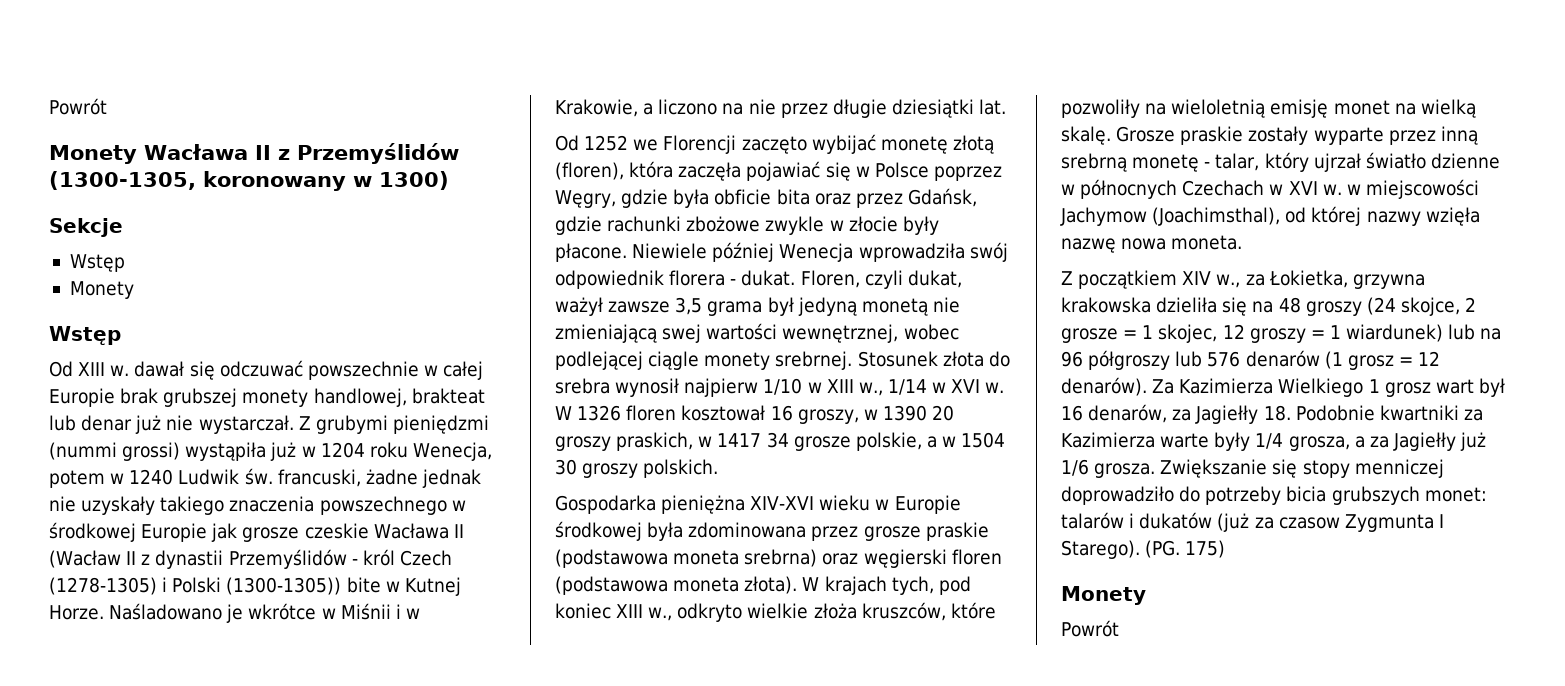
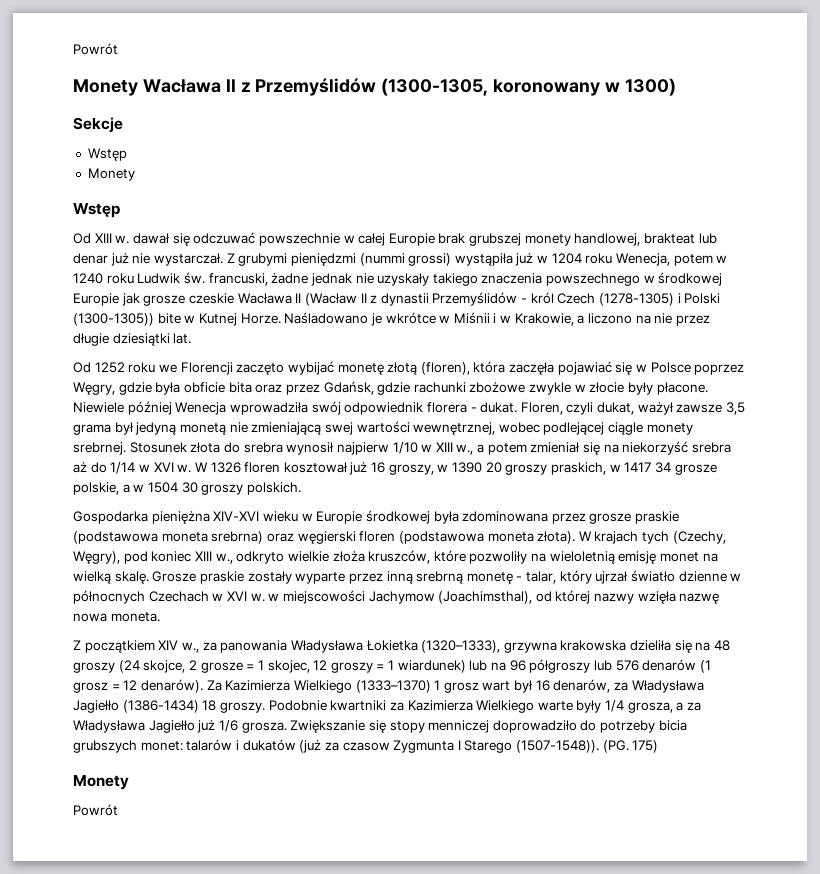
- Z grubymi pieniędzmi (nummi grossi) wystąpiła już w 1204 roku Wenecja, potem w 1240 Ludwik św. francuski, żadne jednak nie uzyskały takiego znaczenia powszechnego w środkowej Europie jak grosze czeskie Wacława II (Wacław II z dynastii Przemyślidów - król Czech (1278-1305) i Polski (1300-1305)) bite w Kutnej Horze.
+ Z grubymi pieniędzmi (nummi grossi) wystąpiła już w 1204 roku Wenecja, potem w 1240 roku Ludwik św. francuski, żadne jednak nie uzyskały takiego znaczenia powszechnego w środkowej Europie jak grosze czeskie Wacława II (Wacław II z dynastii Przemyślidów - król Czech (1278-1305) i Polski (1300-1305)) bite w Kutnej Horze.
- Od 1252 we Florencji zaczęto wybijać monetę złotą (floren), która zaczęła pojawiać się w Polsce poprzez Węgry, gdzie była obficie bita oraz przez Gdańsk, gdzie rachunki zbożowe zwykle w złocie były płacone.
+ Od 1252 roku we Florencji zaczęto wybijać monetę złotą (floren), która zaczęła pojawiać się w Polsce poprzez Węgry, gdzie była obficie bita oraz przez Gdańsk, gdzie rachunki zbożowe zwykle w złocie były płacone.
- Stosunek złota do srebra wynosił najpierw 1/10 w XIII w., 1/14 w XVI w.
+ Stosunek złota do srebra wynosił najpierw 1/10 w XIII w., a potem zmieniał się na niekorzyść srebra aż do 1/14 w XVI w.
- W 1326 floren kosztował 16 groszy, w 1390 20 groszy praskich, w 1417 34 grosze polskie, a w 1504 30 groszy polskich.
+ W 1326 floren kosztował już 16 groszy, w 1390 20 groszy praskich, w 1417 34 grosze polskie, a w 1504 30 groszy polskich.
- W krajach tych, pod koniec XIII w., odkryto wielkie złoża kruszców, które pozwoliły na wieloletnią emisję monet na wielką skalę.
+ W krajach tych (Czechy, Węgry), pod koniec XIII w., odkryto wielkie złoża kruszców, które pozwoliły na wieloletnią emisję monet na wielką skalę.
- Z początkiem XIV w., za Łokietka, grzywna krakowska dzieliła się na 48 groszy (24 skojce, 2 grosze = 1 skojec, 12 groszy = 1 wiardunek) lub na 96 półgroszy lub 576 denarów (1 grosz = 12 denarów).
+ Z początkiem XIV w., za panowania Władysława Łokietka (1320–1333), grzywna krakowska dzieliła się na 48 groszy (24 skojce, 2 grosze = 1 skojec, 12 groszy = 1 wiardunek) lub na 96 półgroszy lub 576 denarów (1 grosz = 12 denarów).
- Za Kazimierza Wielkiego 1 grosz wart był 16 denarów, za Jagiełły 18. Podobnie kwartniki za Kazimierza warte były 1/4 grosza, a za Jagiełły już 1/6 grosza.
+ Za Kazimierza Wielkiego (1333–1370) 1 grosz wart był 16 denarów, za Władysława Jagiełło (1386-1434) 18 groszy. Podobnie kwartniki za Kazimierza Wielkiego warte były 1/4 grosza, a za Władysława Jagiełło już 1/6 grosza.
- Zwiększanie się stopy menniczej doprowadziło do potrzeby bicia grubszych monet: talarów i dukatów (już za czasow Zygmunta I Starego).
+ Zwiększanie się stopy menniczej doprowadziło do potrzeby bicia grubszych monet: talarów i dukatów (już za czasow Zygmunta I Starego (1507-1548)).

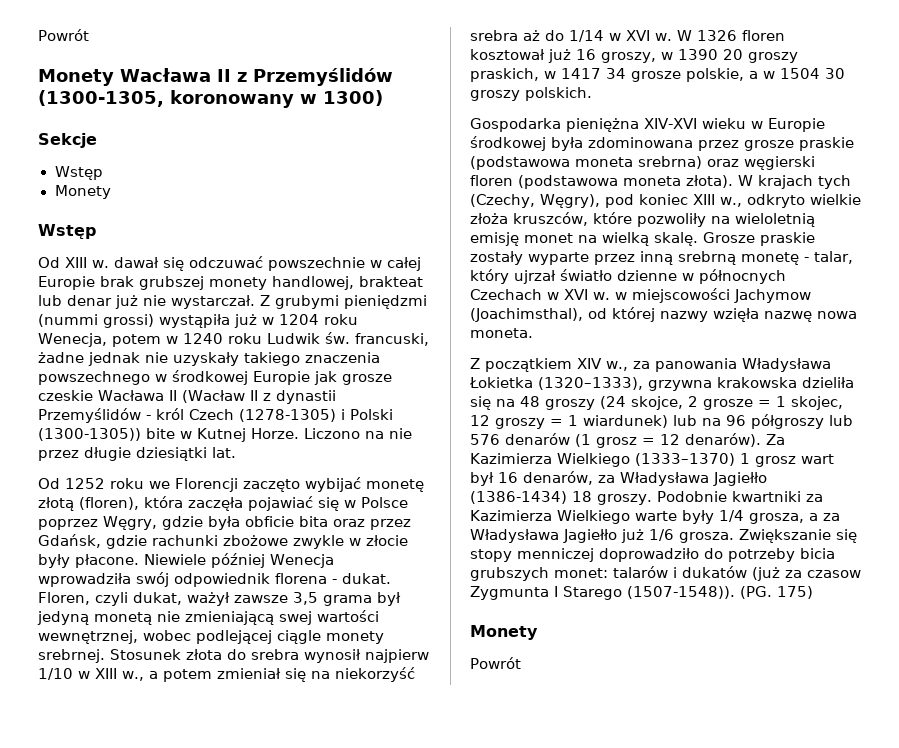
- Naśladowano je wkrótce w Miśnii i w Krakowie, a liczono na nie przez długie dziesiątki lat.
+ Liczono na nie przez długie dziesiątki lat.
- Niewiele później Wenecja wprowadziła swój odpowiednik florera - dukat.
+ Niewiele później Wenecja wprowadziła swój odpowiednik florena - dukat.

